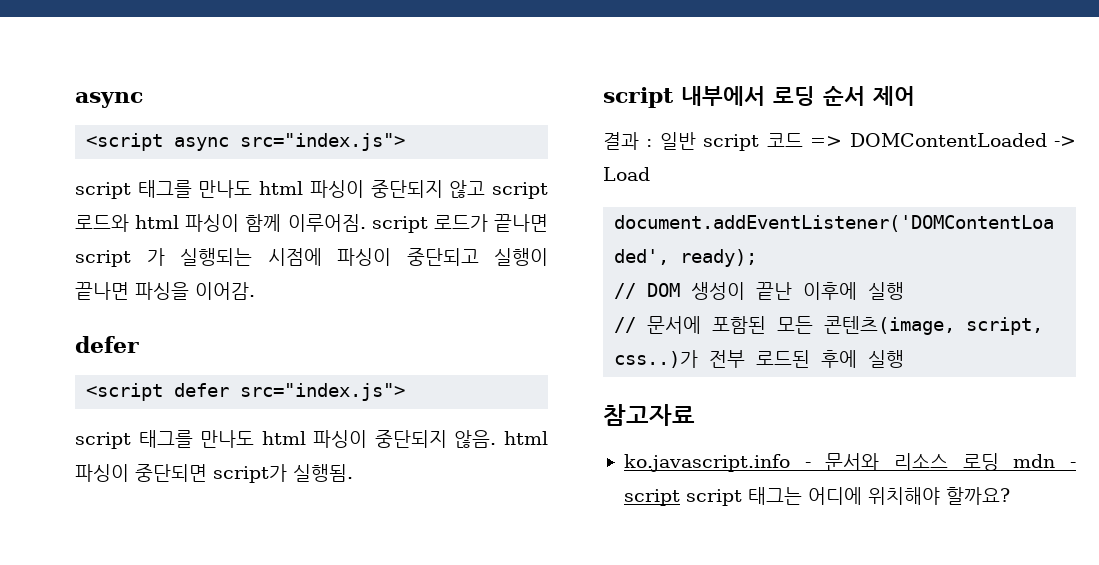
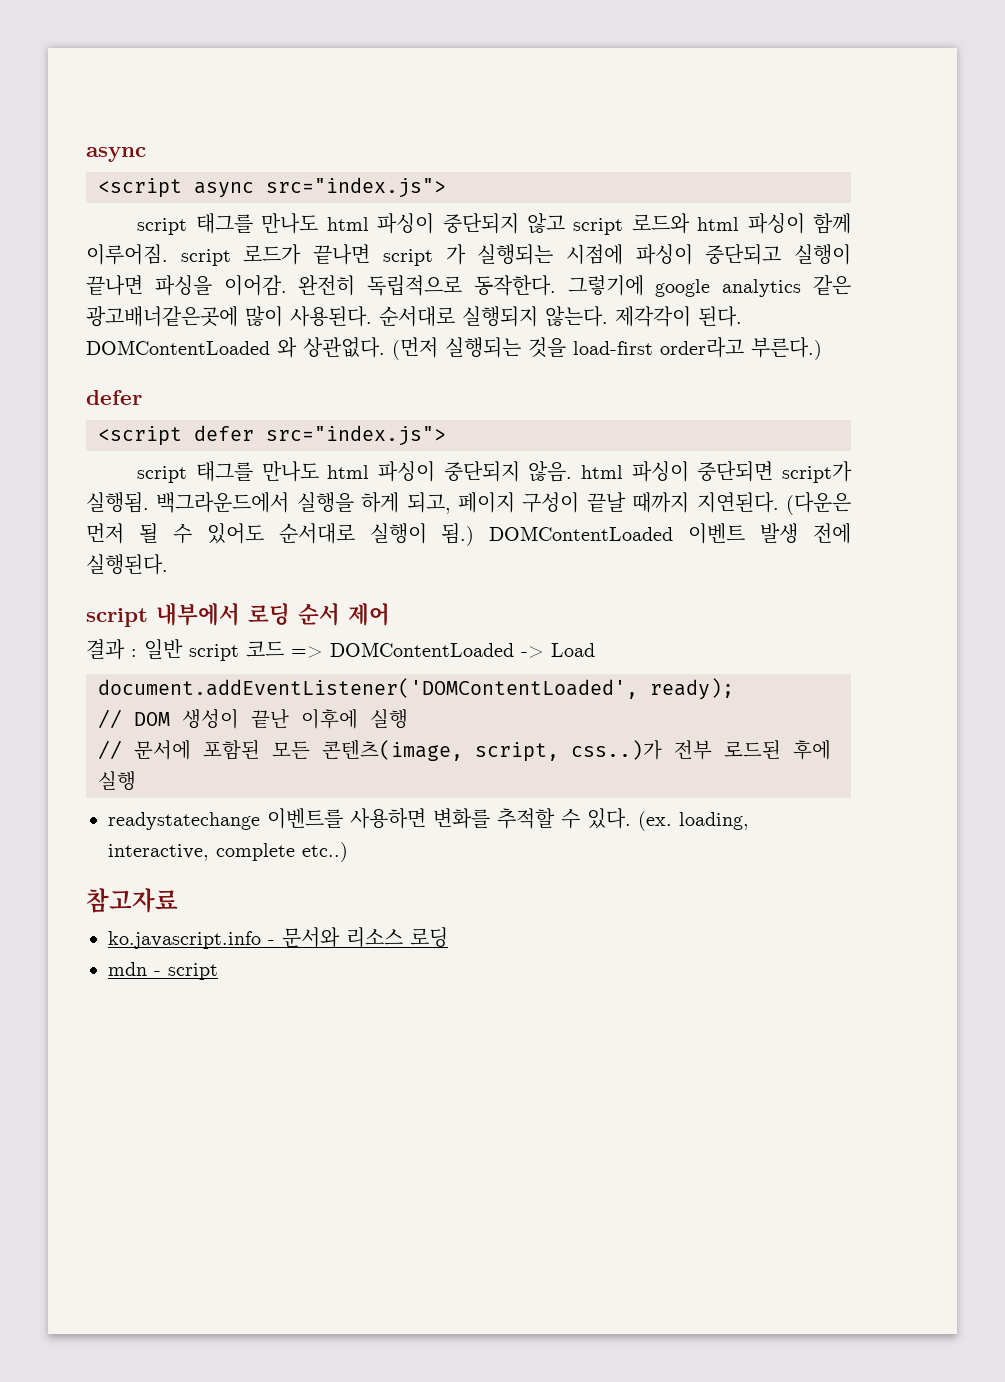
+ 완전히 독립적으로 동작한다. 그렇기에 google analytics 같은 광고배너같은곳에 많이 사용된다. 순서대로 실행되지 않는다. 제각각이 된다. DOMContentLoaded 와 상관없다. (먼저 실행되는 것을 load-first order라고 부른다.)
+ 백그라운드에서 실행을 하게 되고, 페이지 구성이 끝날 때까지 지연된다. (다운은 먼저 될 수 있어도 순서대로 실행이 됨.) DOMContentLoaded 이벤트 발생 전에 실행된다.
+ readystatechange 이벤트를 사용하면 변화를 추적할 수 있다. (ex. loading, interactive, complete etc..)
- ko.javascript.info - 문서와 리소스 로딩 mdn - script script 태그는 어디에 위치해야 할까요?
+ ko.javascript.info - 문서와 리소스 로딩
+ mdn - script

